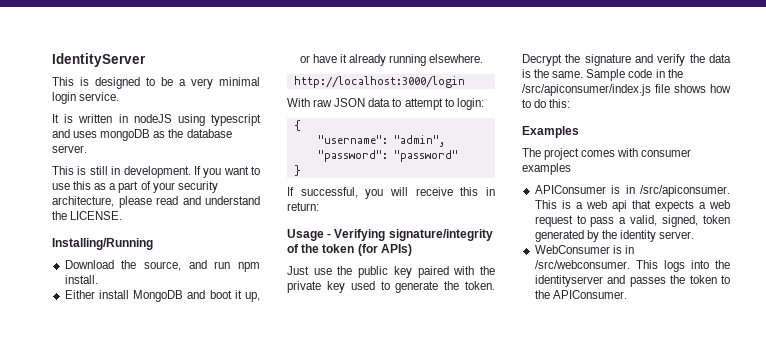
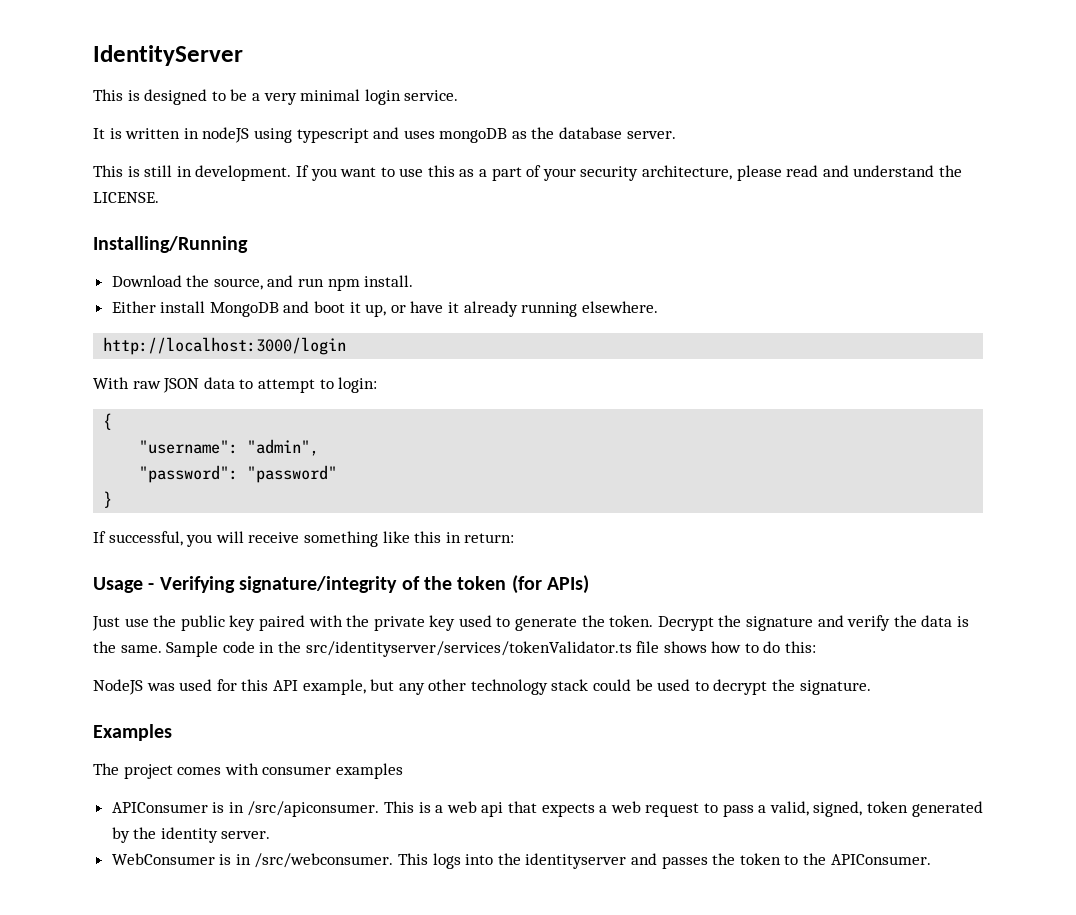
- If successful, you will receive this in return:
+ If successful, you will receive something like this in return:
- Sample code in the /src/apiconsumer/index.js file shows how to do this:
+ Sample code in the src/identityserver/services/tokenValidator.ts file shows how to do this:
+ NodeJS was used for this API example, but any other technology stack could be used to decrypt the signature.

